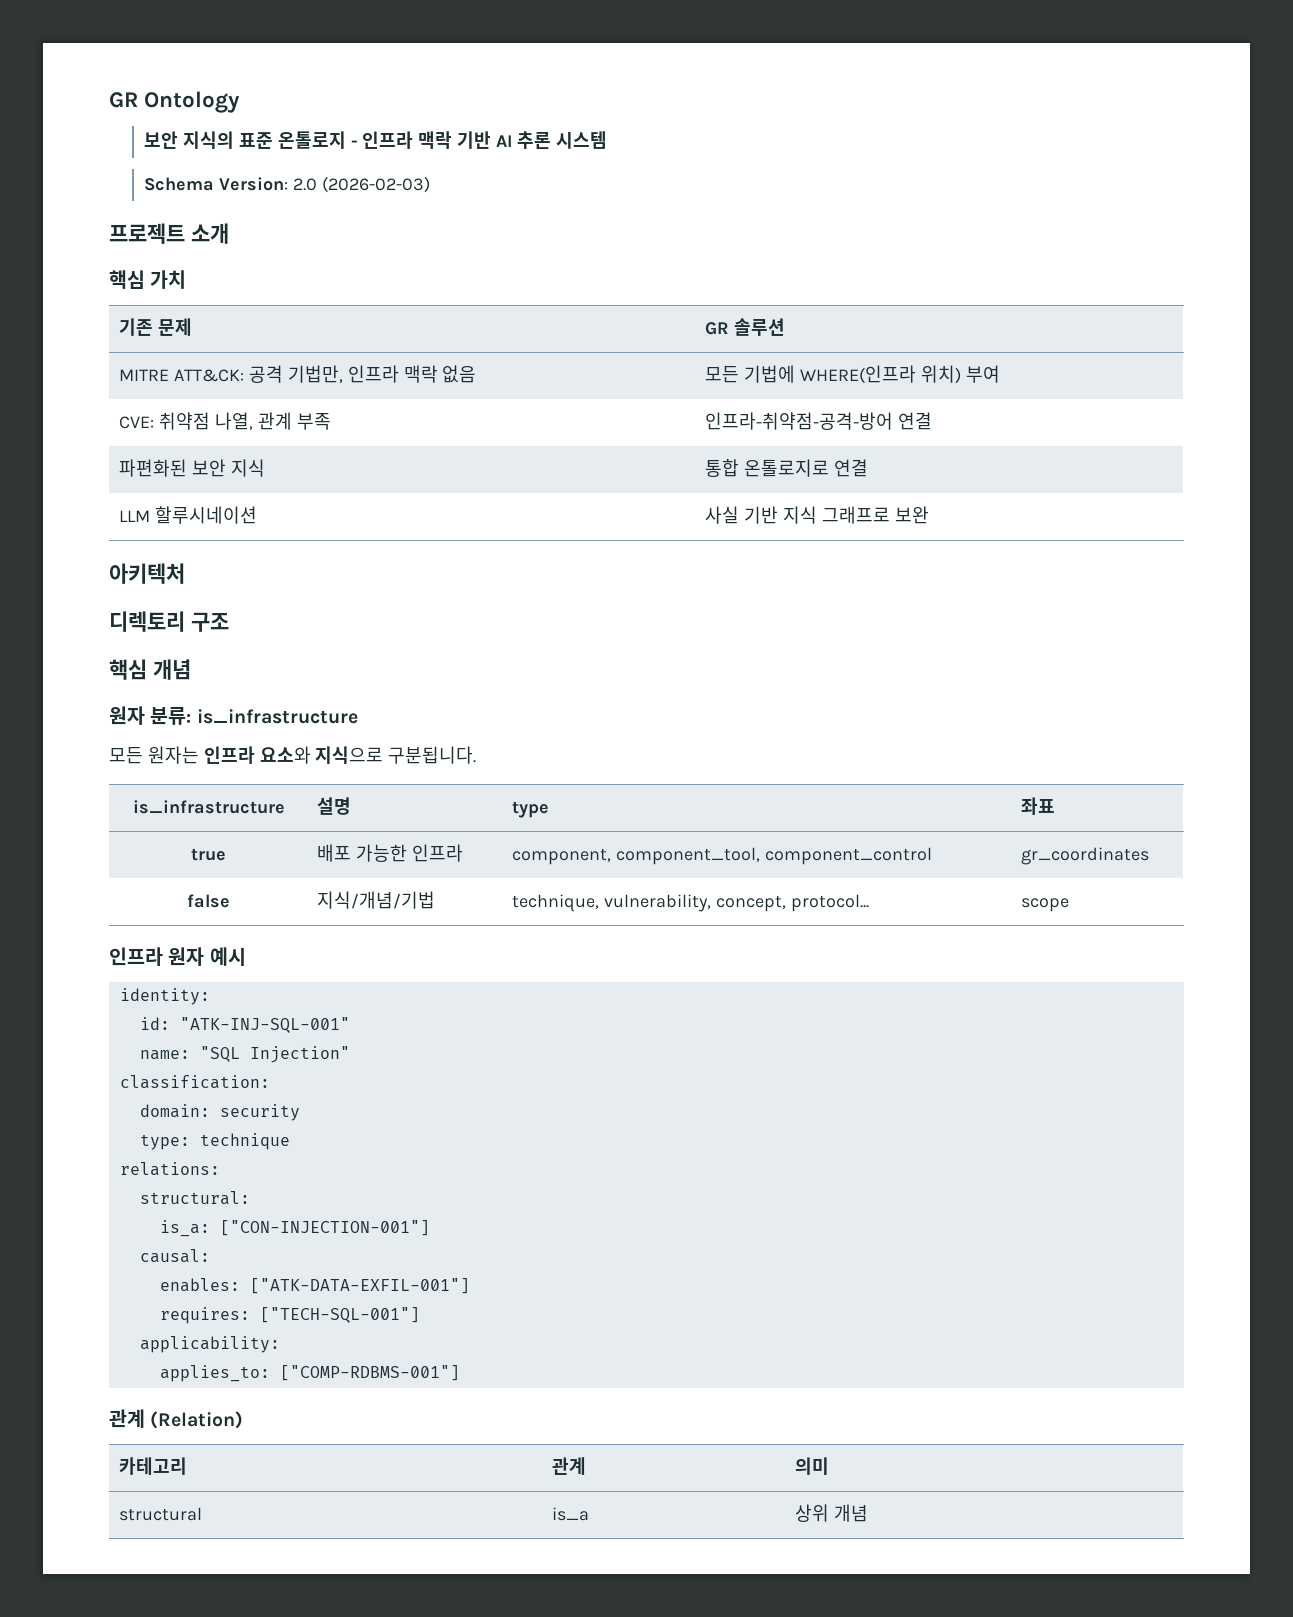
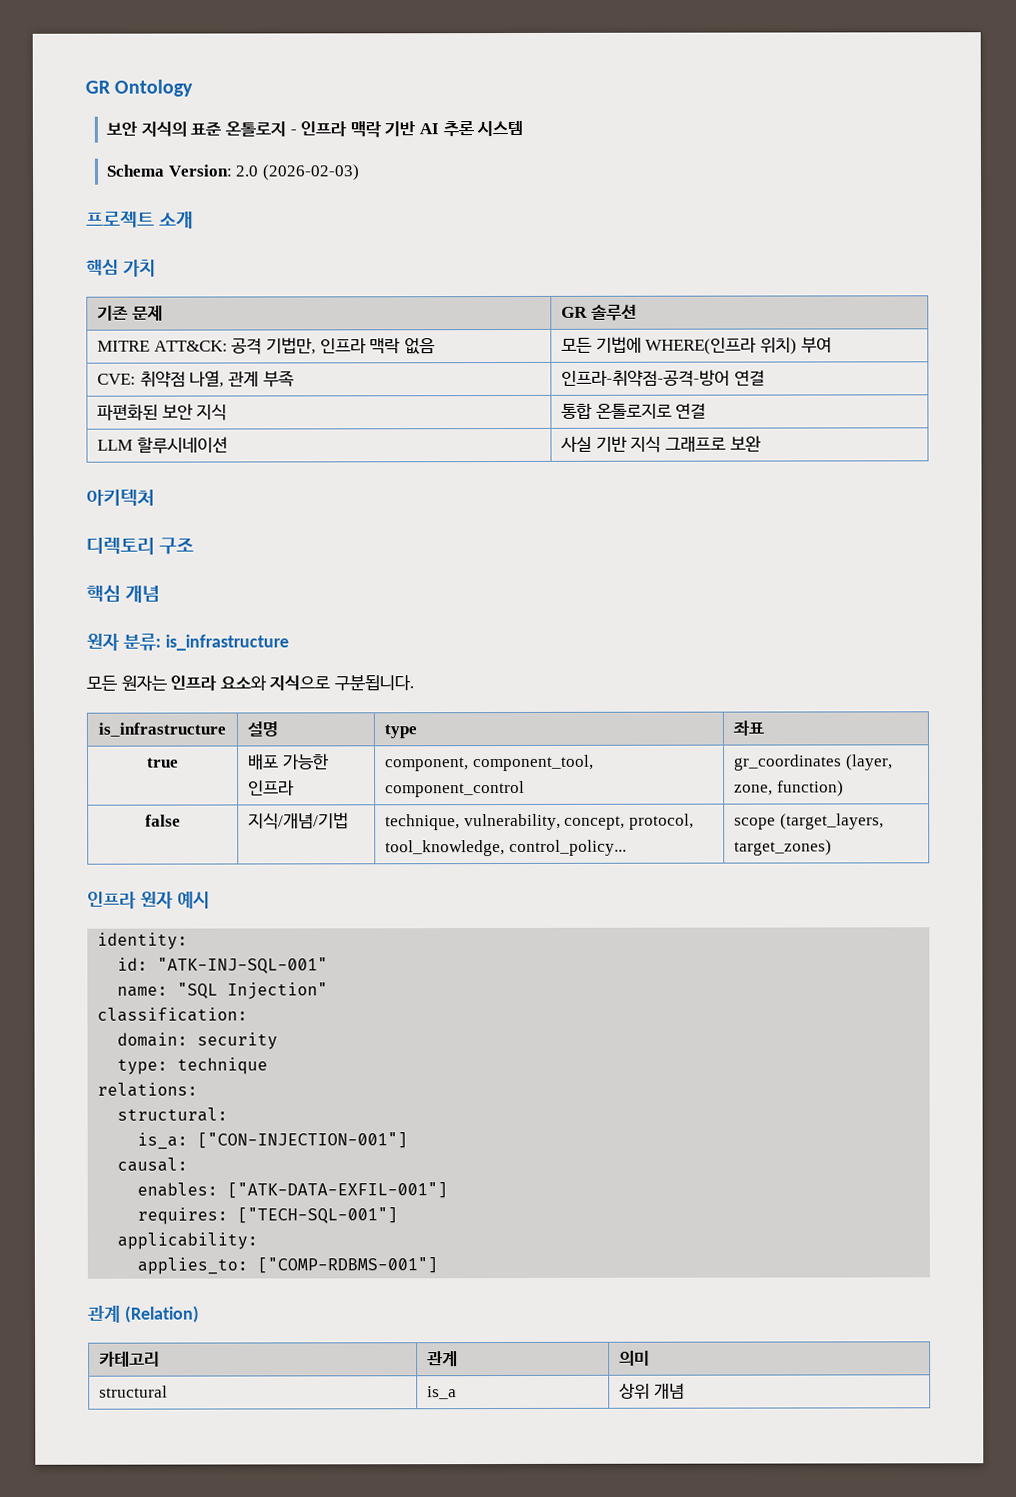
- true | 배포 가능한 인프라 | component, component_tool, component_control | gr_coordinates
+ true | 배포 가능한 인프라 | component, component_tool, component_control | gr_coordinates (layer, zone, function)
- false | 지식/개념/기법 | technique, vulnerability, concept, protocol... | scope
+ false | 지식/개념/기법 | technique, vulnerability, concept, protocol, tool_knowledge, control_policy... | scope (target_layers, target_zones)

